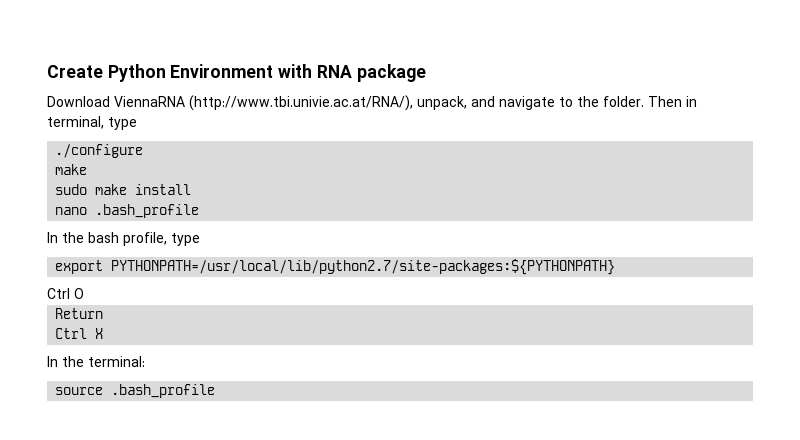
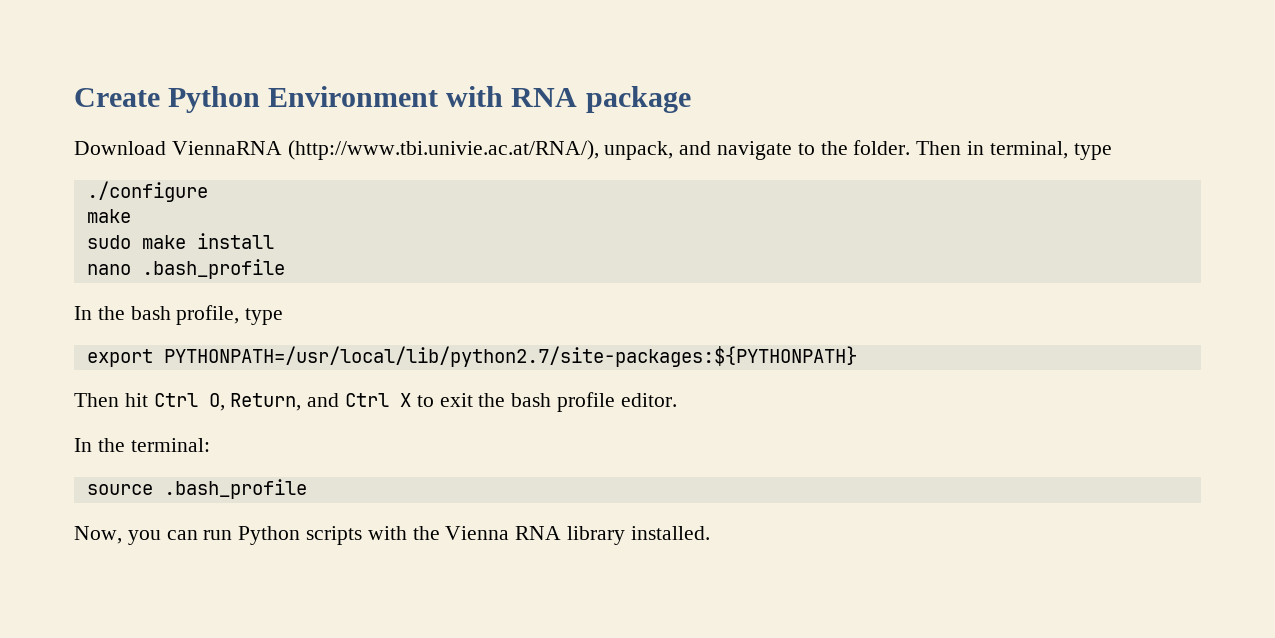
- Ctrl O
- Return
- Ctrl X
+ Then hit Ctrl O, Return, and Ctrl X to exit the bash profile editor.
+ Now, you can run Python scripts with the Vienna RNA library installed.

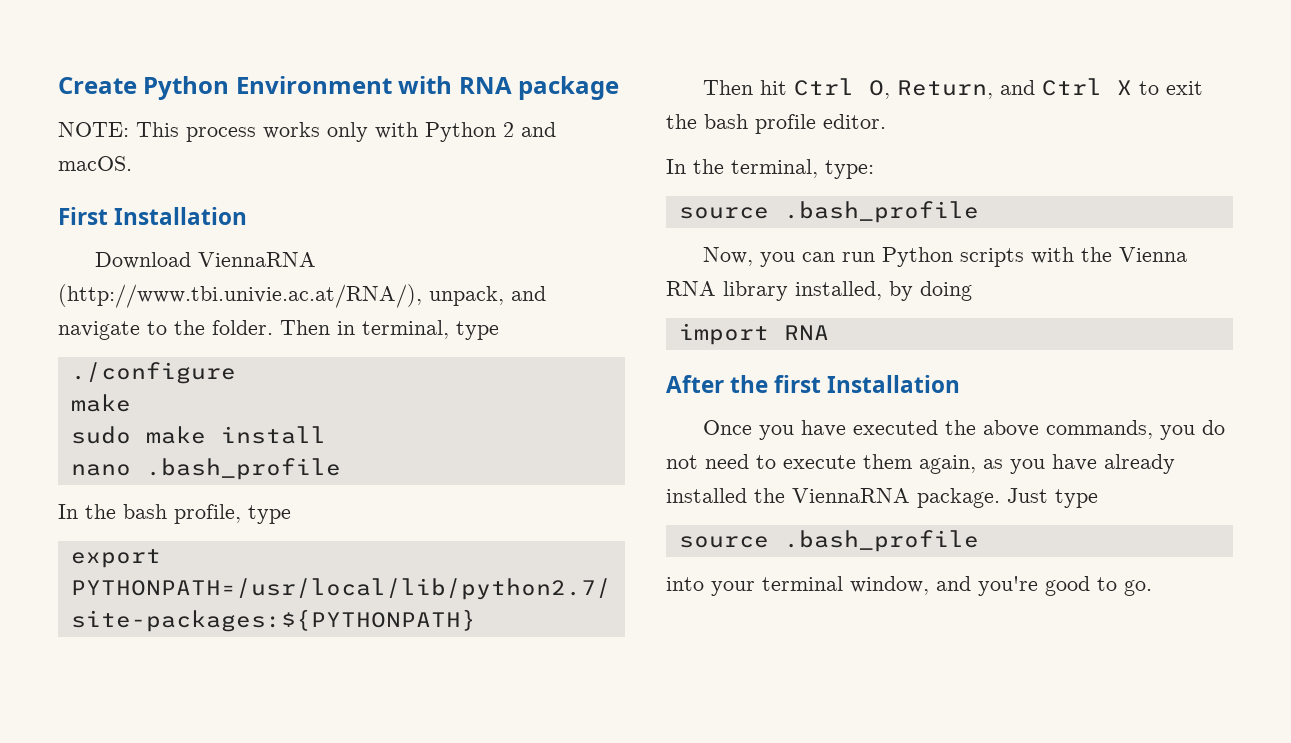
+ NOTE: This process works only with Python 2 and macOS.
+ First Installation
- In the terminal:
+ In the terminal, type:
- Now, you can run Python scripts with the Vienna RNA library installed.
+ Now, you can run Python scripts with the Vienna RNA library installed, by doing
+ import RNA
+ After the first Installation
+ Once you have executed the above commands, you do not need to execute them again, as you have already installed the ViennaRNA package. Just type
+ source .bash_profile
+ into your terminal window, and you're good to go.

